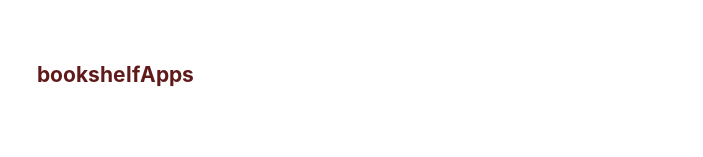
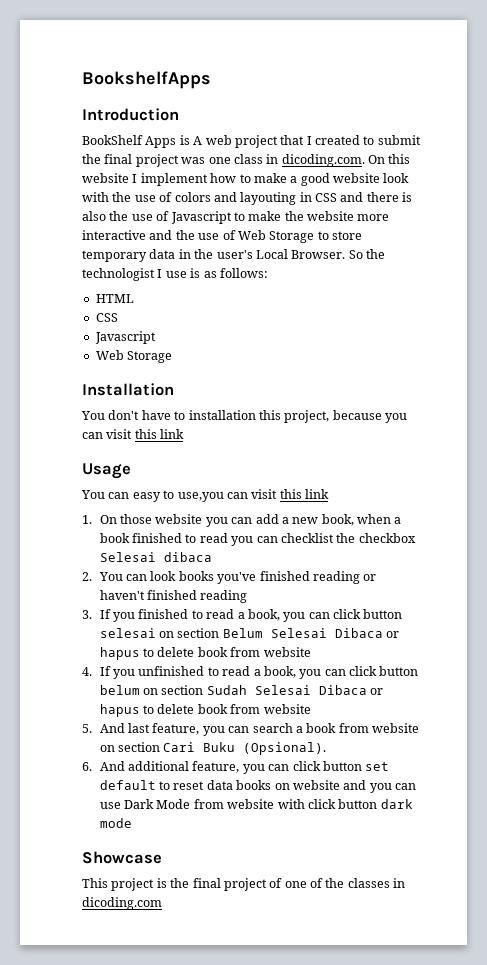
- bookshelfApps
+ BookshelfApps
+ Introduction
+ BookShelf Apps is A web project that I created to submit the final project was one class in dicoding.com. On this website I implement how to make a good website look with the use of colors and layouting in CSS and there is also the use of Javascript to make the website more interactive and the use of Web Storage to store temporary data in the user's Local Browser. So the technologist I use is as follows:
+ HTML
+ CSS
+ Javascript
+ Web Storage
+ Installation
+ You don't have to installation this project, because you can visit this link
+ Usage
+ You can easy to use,you can visit this link
+ 1. On those website you can add a new book, when a book finished to read you can checklist the checkbox Selesai dibaca
+ 2. You can look books you've finished reading or haven't finished reading
+ 3. If you finished to read a book, you can click button selesai on section Belum Selesai Dibaca or hapus to delete book from website
+ 4. If you unfinished to read a book, you can click button belum on section Sudah Selesai Dibaca or hapus to delete book from website
+ 5. And last feature, you can search a book from website on section Cari Buku (Opsional).
+ 6. And additional feature, you can click button set default to reset data books on website and you can use Dark Mode from website with click button dark mode
+ Showcase
+ This project is the final project of one of the classes in dicoding.com

